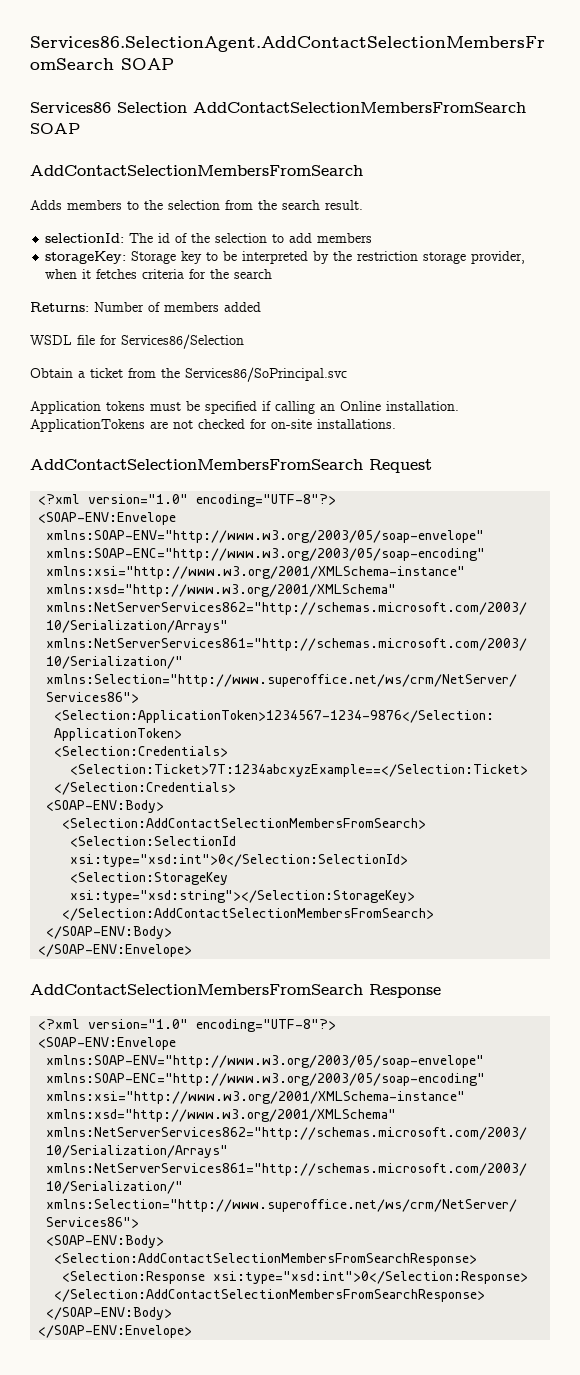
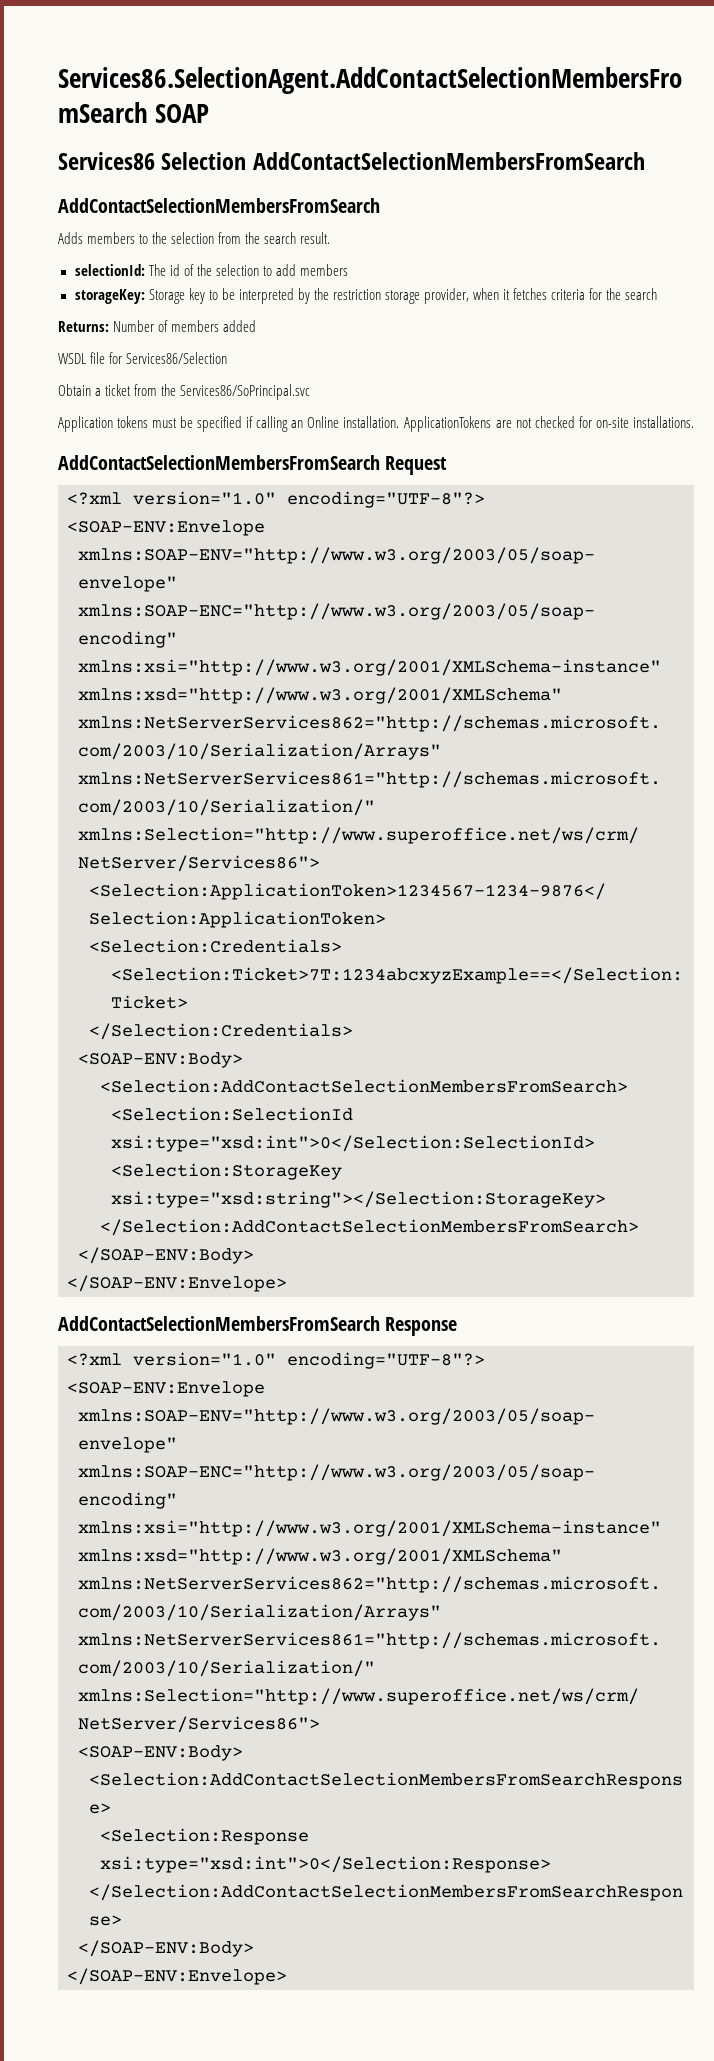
- Services86 Selection AddContactSelectionMembersFromSearch SOAP
+ Services86 Selection AddContactSelectionMembersFromSearch

